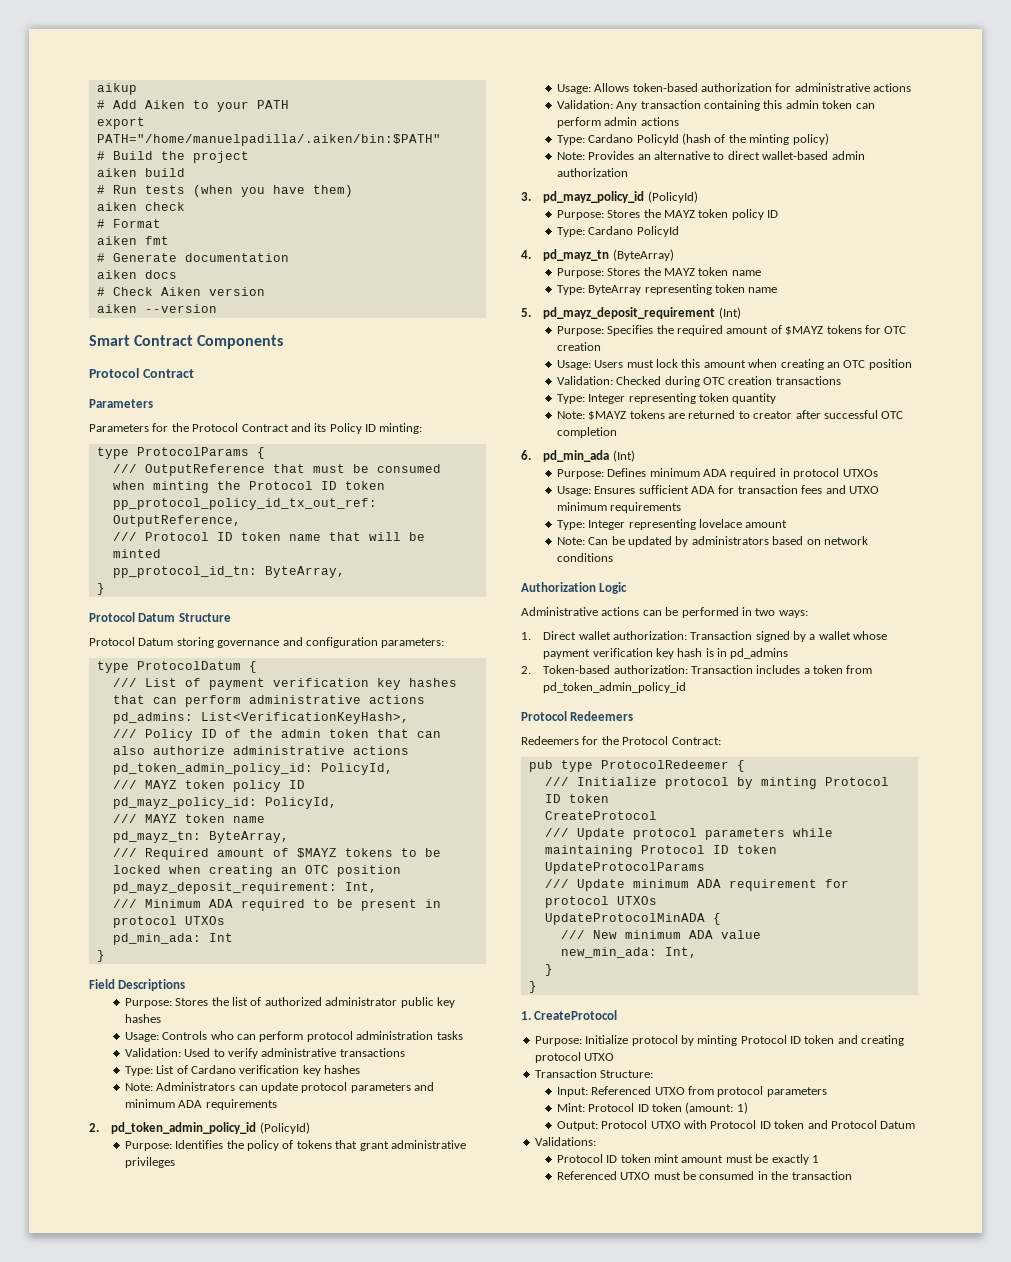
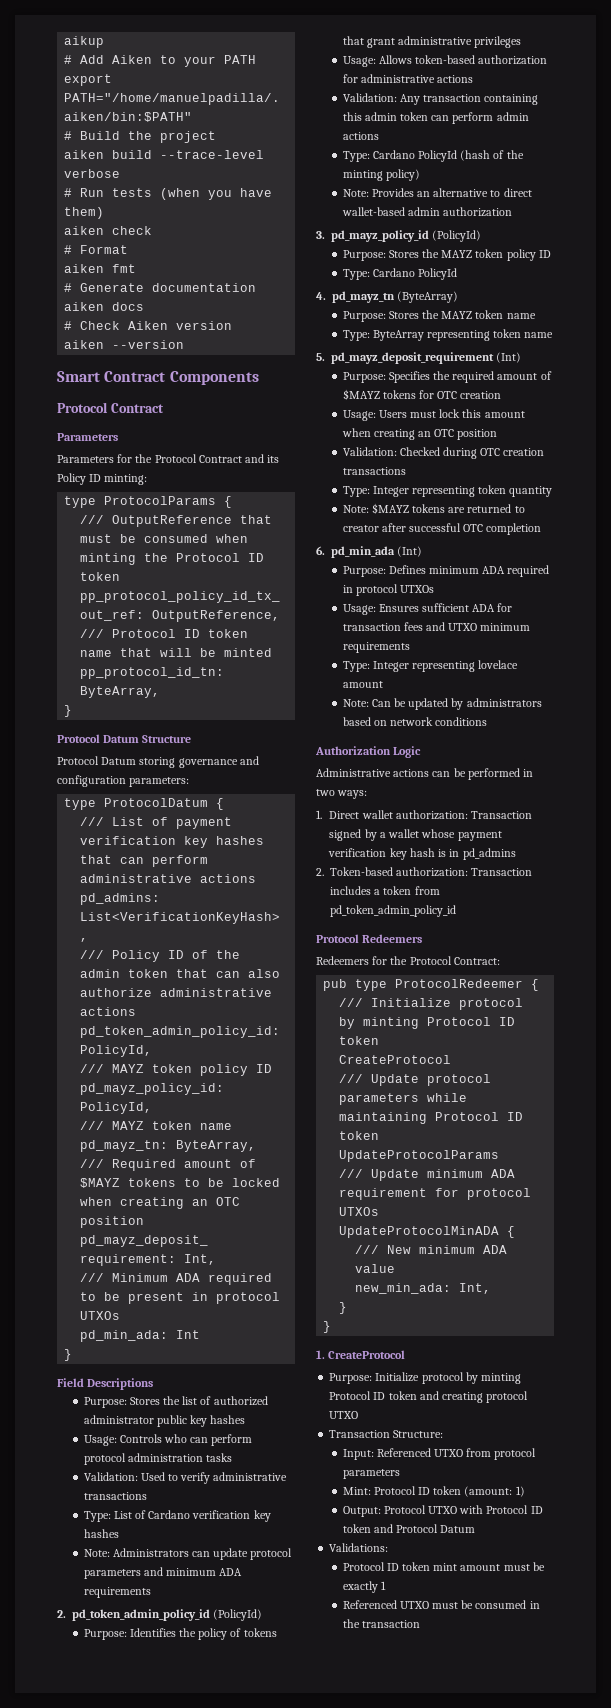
- aiken build
+ aiken build --trace-level verbose

